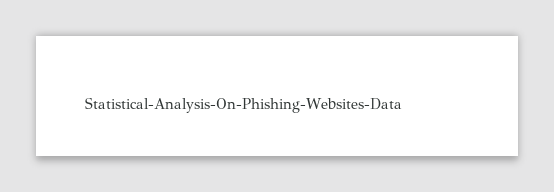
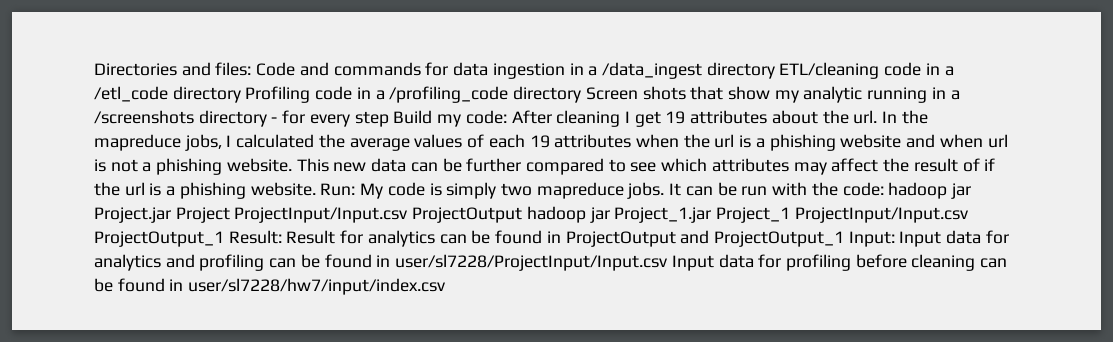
- Statistical-Analysis-On-Phishing-Websites-Data
+ Directories and files: Code and commands for data ingestion in a /data_ingest directory ETL/cleaning code in a /etl_code directory Profiling code in a /profiling_code directory Screen shots that show my analytic running in a /screenshots directory - for every step Build my code: After cleaning I get 19 attributes about the url. In the mapreduce jobs, I calculated the average values of each 19 attributes when the url is a phishing website and when url is not a phishing website. This new data can be further compared to see which attributes may affect the result of if the url is a phishing website. Run: My code is simply two mapreduce jobs. It can be run with the code: hadoop jar Project.jar Project ProjectInput/Input.csv ProjectOutput hadoop jar Project_1.jar Project_1 ProjectInput/Input.csv ProjectOutput_1 Result: Result for analytics can be found in ProjectOutput and ProjectOutput_1 Input: Input data for analytics and profiling can be found in user/sl7228/ProjectInput/Input.csv Input data for profiling before cleaning can be found in user/sl7228/hw7/input/index.csv

